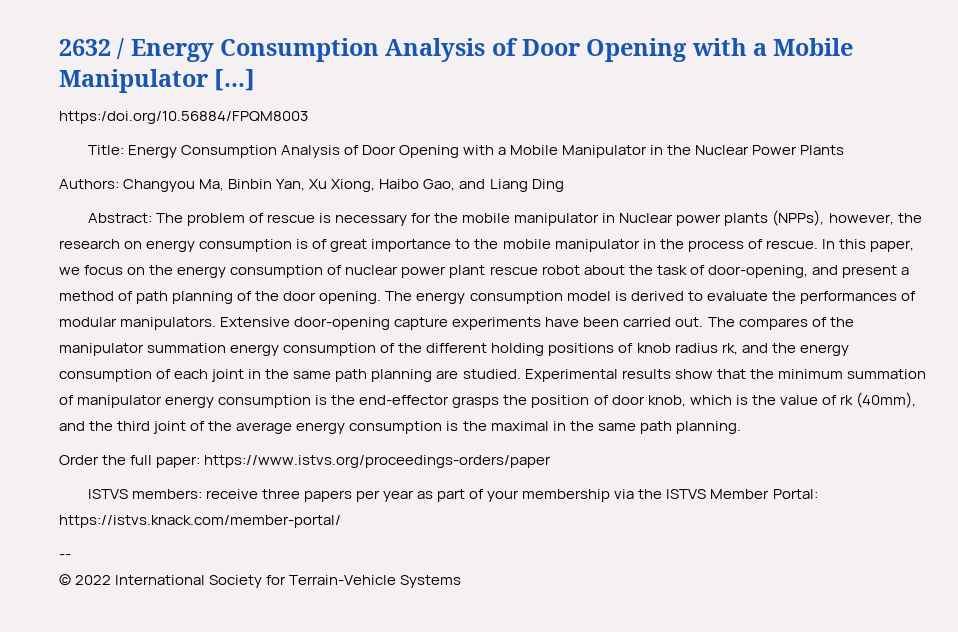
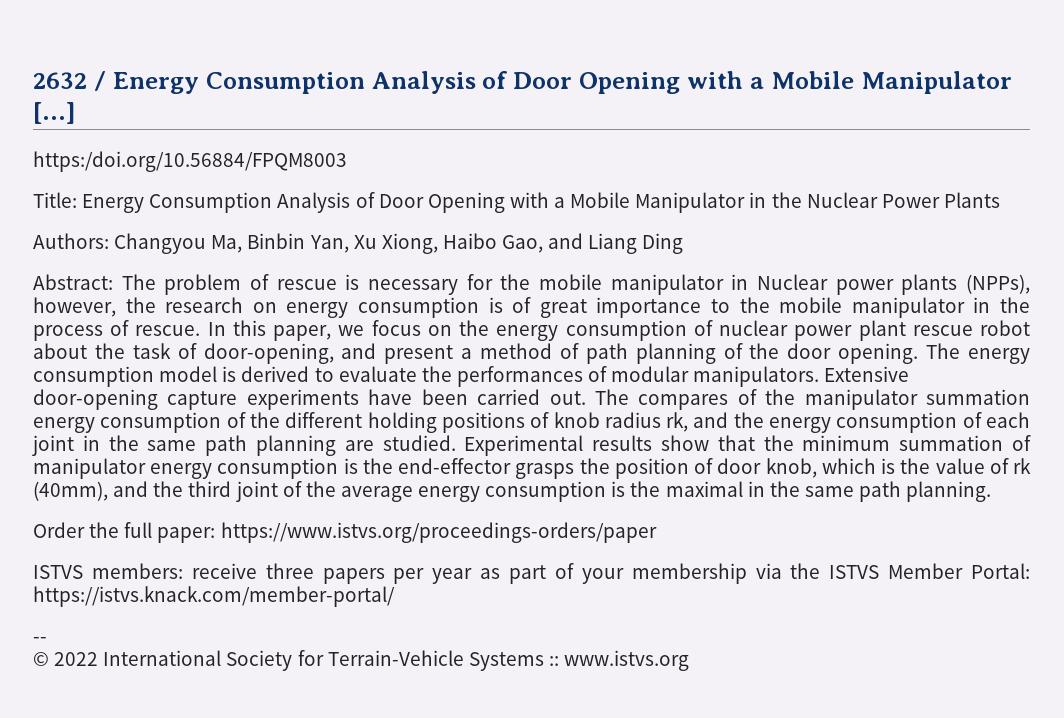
- © 2022 International Society for Terrain-Vehicle Systems
+ © 2022 International Society for Terrain-Vehicle Systems :: www.istvs.org

